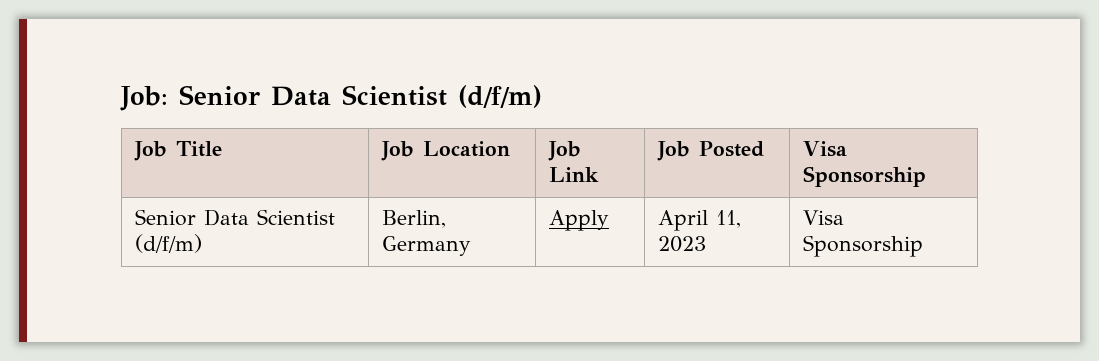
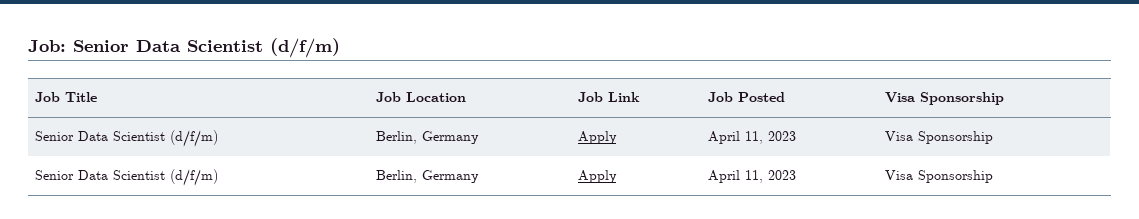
  Job Title | Job Location | Job Link | Job Posted | Visa Sponsorship
+ Senior Data Scientist (d/f/m) | Berlin, Germany | Apply | April 11, 2023 | Visa Sponsorship

